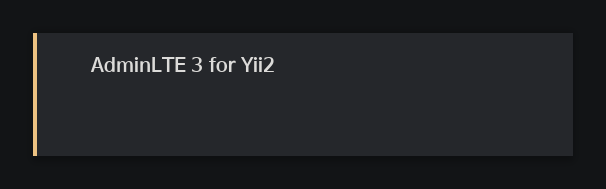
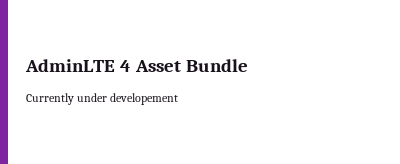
- AdminLTE 3 for Yii2
+ AdminLTE 4 Asset Bundle
+ Currently under developement

